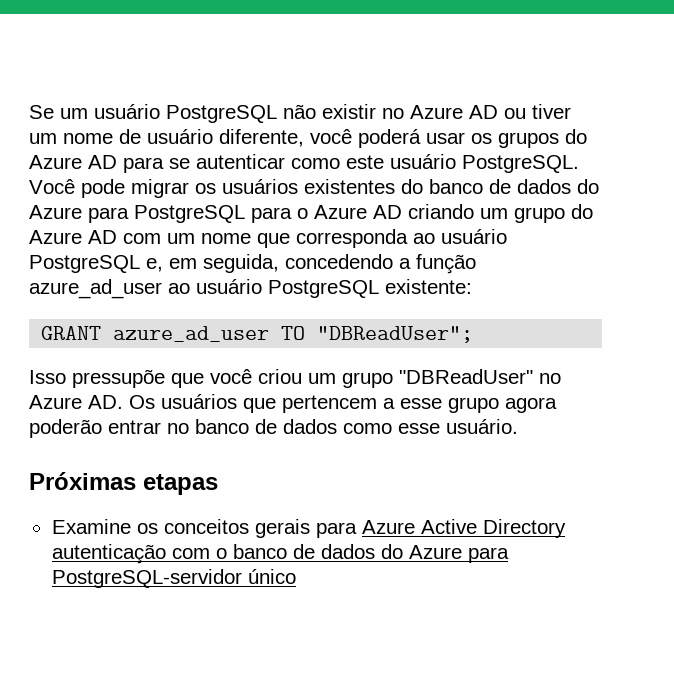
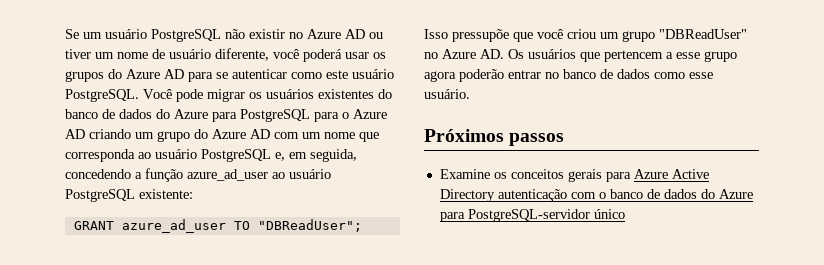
- Próximas etapas
+ Próximos passos

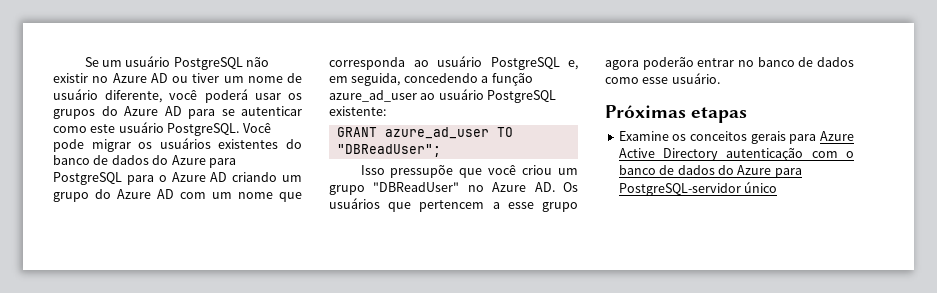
- Próximos passos
+ Próximas etapas

